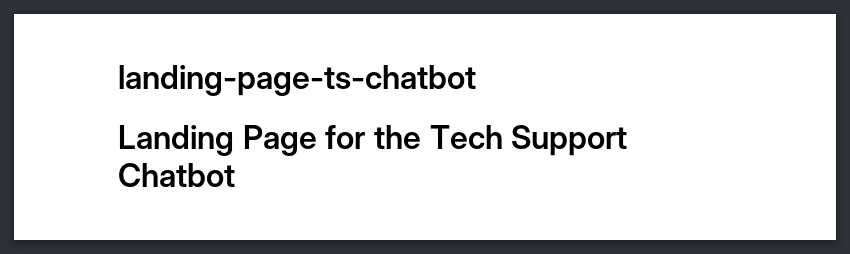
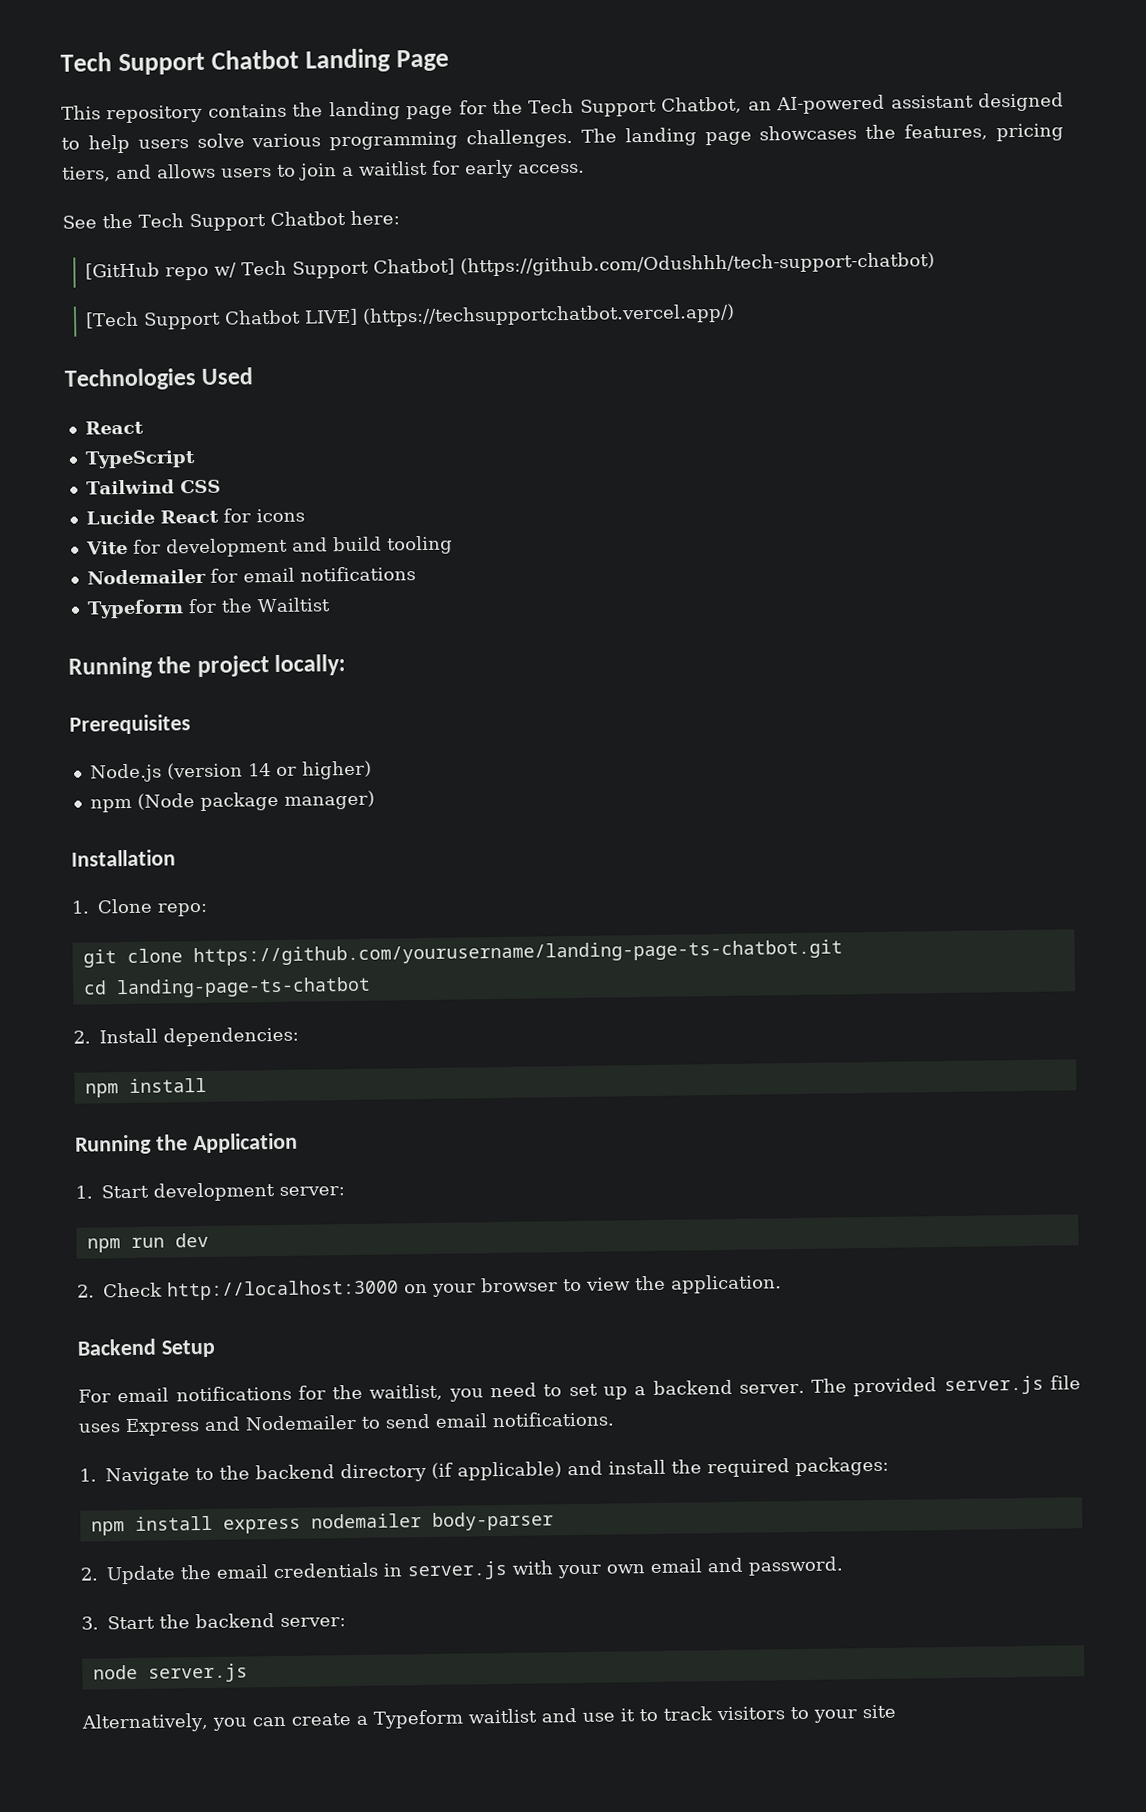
- landing-page-ts-chatbot
- Landing Page for the Tech Support Chatbot
+ Tech Support Chatbot Landing Page
+ This repository contains the landing page for the Tech Support Chatbot, an AI-powered assistant designed to help users solve various programming challenges. The landing page showcases the features, pricing tiers, and allows users to join a waitlist for early access.
+ See the Tech Support Chatbot here:
+ [GitHub repo w/ Tech Support Chatbot] (https://github.com/Odushhh/tech-support-chatbot)
+ [Tech Support Chatbot LIVE] (https://techsupportchatbot.vercel.app/)
+ Technologies Used
+ React
+ TypeScript
+ Tailwind CSS
+ Lucide React for icons
+ Vite for development and build tooling
+ Nodemailer for email notifications
+ Typeform for the Wailtist
+ Running the project locally:
+ Prerequisites
+ Node.js (version 14 or higher)
+ npm (Node package manager)
+ Installation
+ 1. Clone repo:
+ git clone https://github.com/yourusername/landing-page-ts-chatbot.git
+ cd landing-page-ts-chatbot
+ 2. Install dependencies:
+ npm install
+ Running the Application
+ 1. Start development server:
+ npm run dev
+ 2. Check http://localhost:3000 on your browser to view the application.
+ Backend Setup
+ For email notifications for the waitlist, you need to set up a backend server. The provided server.js file uses Express and Nodemailer to send email notifications.
+ 1. Navigate to the backend directory (if applicable) and install the required packages:
+ npm install express nodemailer body-parser
+ 2. Update the email credentials in server.js with your own email and password.
+ 3. Start the backend server:
+ node server.js
+ Alternatively, you can create a Typeform waitlist and use it to track visitors to your site

